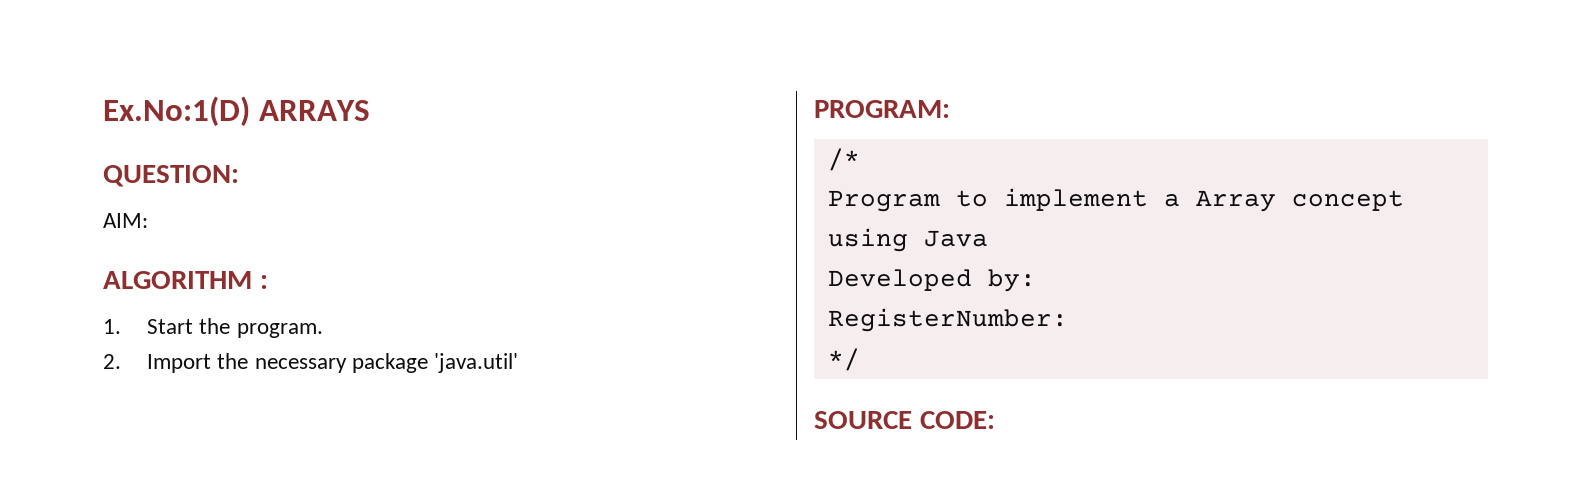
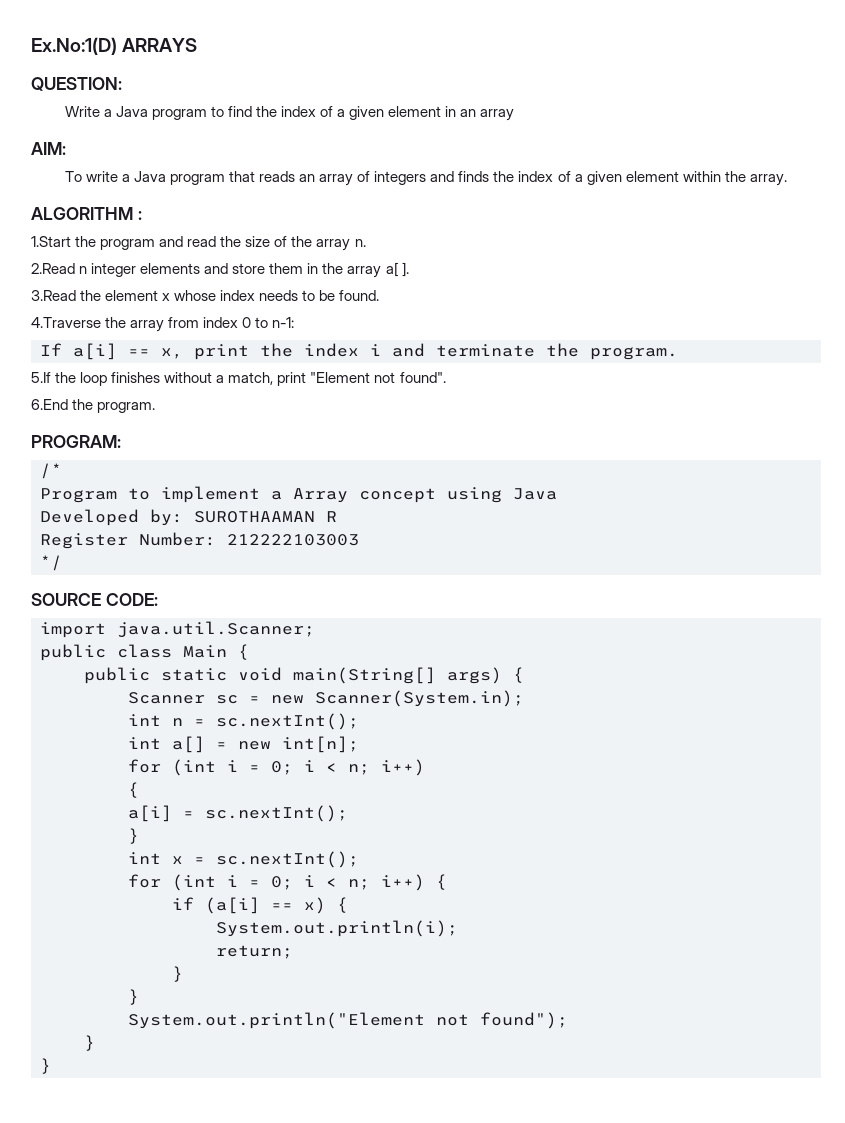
+ Write a Java program to find the index of a given element in an array
  AIM:
+ To write a Java program that reads an array of integers and finds the index of a given element within the array.
  ALGORITHM :
- 1. Start the program.
- 2. Import the necessary package 'java.util'
+ 1.Start the program and read the size of the array n.
+ 2.Read n integer elements and store them in the array a[ ].
+ 3.Read the element x whose index needs to be found.
+ 4.Traverse the array from index 0 to n-1:
+ If a[i] == x, print the index i and terminate the program.
+ 5.If the loop finishes without a match, print "Element not found".
+ 6.End the program.
- Developed by:
- RegisterNumber:
+ Developed by: SUROTHAAMAN R
+ Register Number: 212222103003
  */
  SOURCE CODE:
+ import java.util.Scanner;
+ public class Main {
+ public static void main(String[] args) {
+ Scanner sc = new Scanner(System.in);
+ int n = sc.nextInt();
+ int a[] = new int[n];
+ for (int i = 0; i < n; i++)
+ {
+ a[i] = sc.nextInt();
+ }
+ int x = sc.nextInt();
+ for (int i = 0; i < n; i++) {
+ if (a[i] == x) {
+ System.out.println(i);
+ return;
+ }
+ }
+ System.out.println("Element not found");
+ }
+ }

